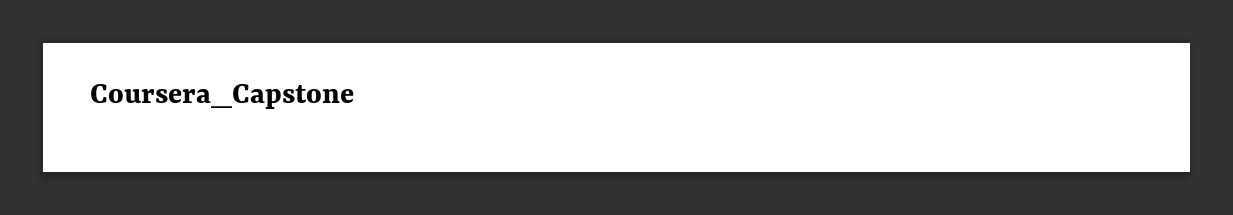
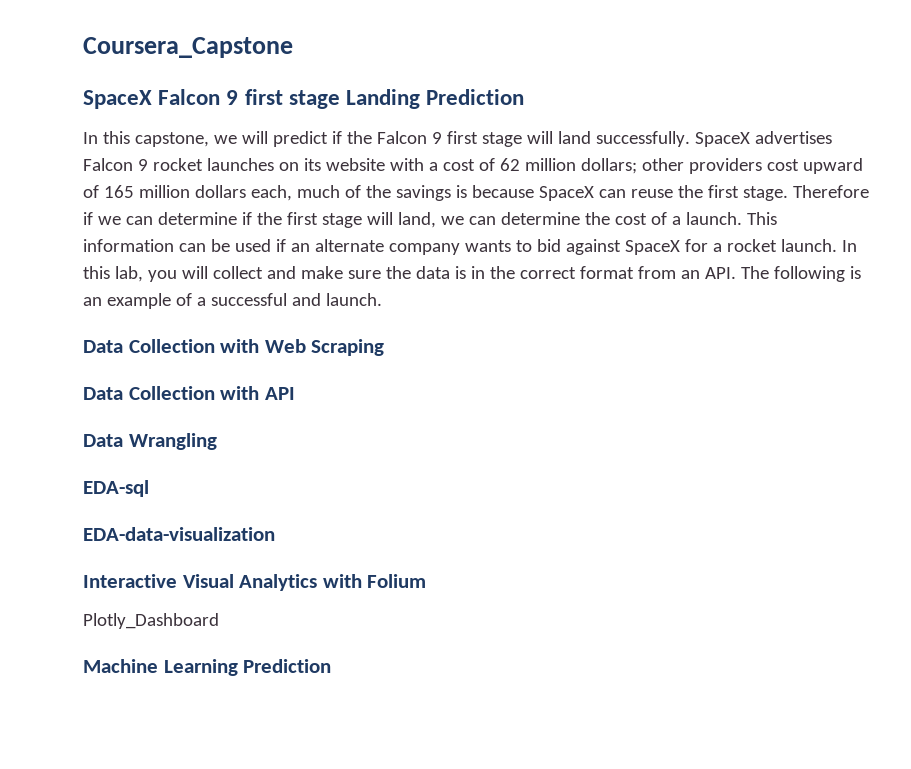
+ SpaceX Falcon 9 first stage Landing Prediction
+ In this capstone, we will predict if the Falcon 9 first stage will land successfully. SpaceX advertises Falcon 9 rocket launches on its website with a cost of 62 million dollars; other providers cost upward of 165 million dollars each, much of the savings is because SpaceX can reuse the first stage. Therefore if we can determine if the first stage will land, we can determine the cost of a launch. This information can be used if an alternate company wants to bid against SpaceX for a rocket launch. In this lab, you will collect and make sure the data is in the correct format from an API. The following is an example of a successful and launch.
+ Data Collection with Web Scraping
+ Data Collection with API
+ Data Wrangling
+ EDA-sql
+ EDA-data-visualization
+ Interactive Visual Analytics with Folium
+ Plotly_Dashboard
+ Machine Learning Prediction

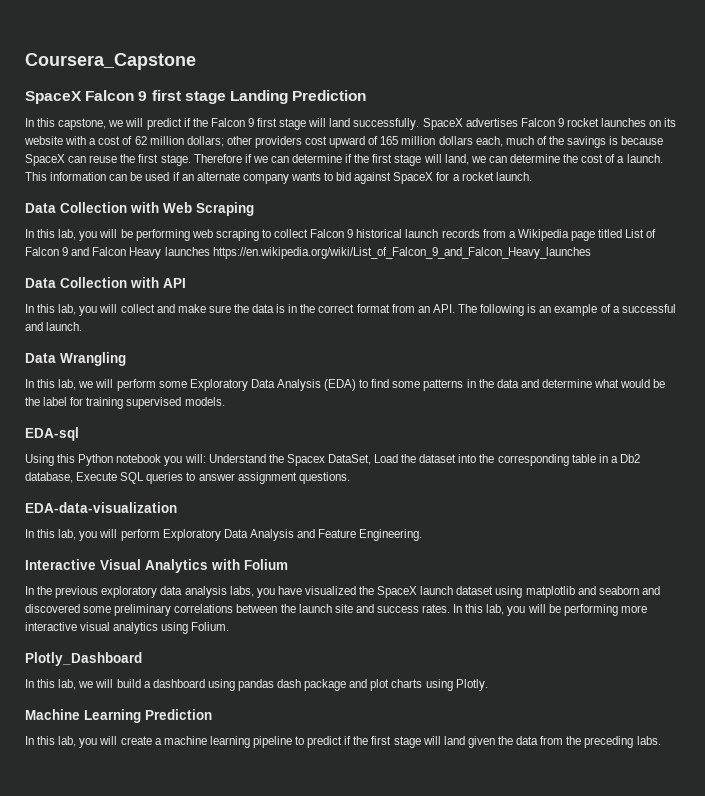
- This information can be used if an alternate company wants to bid against SpaceX for a rocket launch. In this lab, you will collect and make sure the data is in the correct format from an API. The following is an example of a successful and launch.
+ This information can be used if an alternate company wants to bid against SpaceX for a rocket launch.
+ Data Collection with Web Scraping
+ In this lab, you will be performing web scraping to collect Falcon 9 historical launch records from a Wikipedia page titled List of Falcon 9 and Falcon Heavy launches https://en.wikipedia.org/wiki/List_of_Falcon_9_and_Falcon_Heavy_launches
+ Data Collection with API
+ In this lab, you will collect and make sure the data is in the correct format from an API. The following is an example of a successful and launch.
- Data Collection with Web Scraping
- Data Collection with API
  Data Wrangling
+ In this lab, we will perform some Exploratory Data Analysis (EDA) to find some patterns in the data and determine what would be the label for training supervised models.
  EDA-sql
+ Using this Python notebook you will: Understand the Spacex DataSet, Load the dataset into the corresponding table in a Db2 database, Execute SQL queries to answer assignment questions.
  EDA-data-visualization
+ In this lab, you will perform Exploratory Data Analysis and Feature Engineering.
+ In the previous exploratory data analysis labs, you have visualized the SpaceX launch dataset using matplotlib and seaborn and discovered some preliminary correlations between the launch site and success rates. In this lab, you will be performing more interactive visual analytics using Folium.
  Plotly_Dashboard
+ In this lab, we will build a dashboard using pandas dash package and plot charts using Plotly.
  Machine Learning Prediction
+ In this lab, you will create a machine learning pipeline to predict if the first stage will land given the data from the preceding labs.

